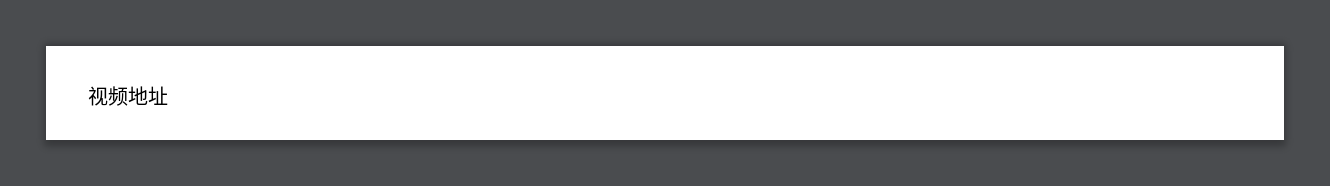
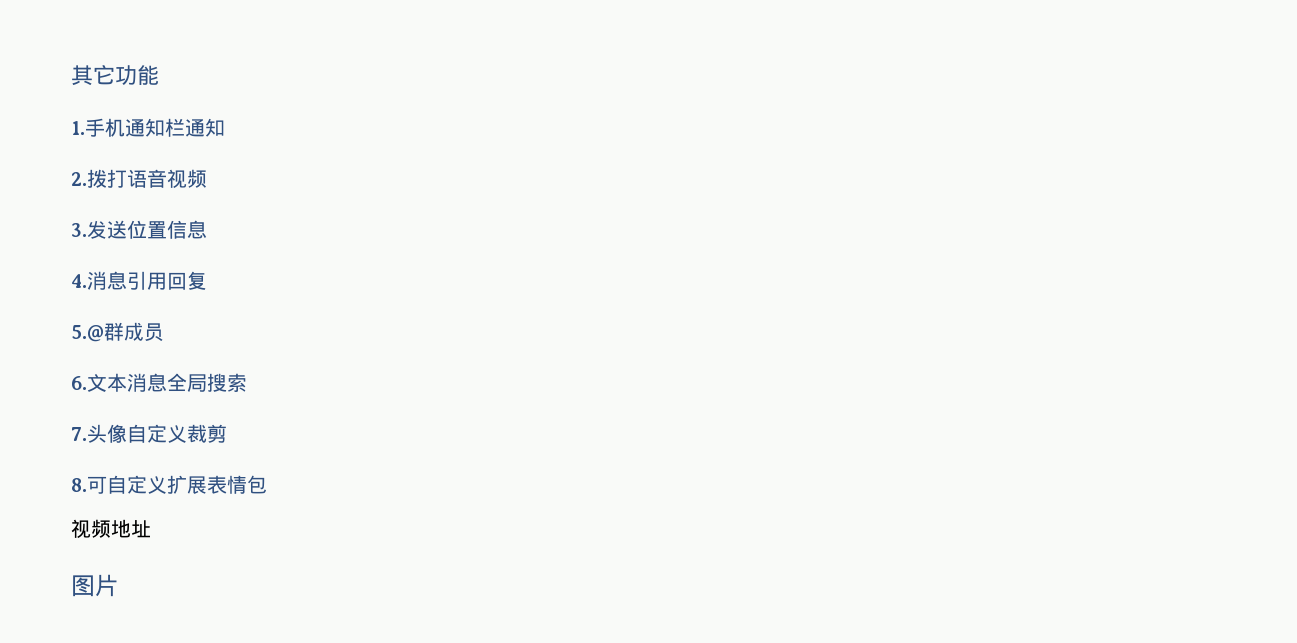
+ 其它功能
+ 1.手机通知栏通知
+ 2.拨打语音视频
+ 3.发送位置信息
+ 4.消息引用回复
+ 5.@群成员
+ 6.文本消息全局搜索
+ 7.头像自定义裁剪
+ 8.可自定义扩展表情包
+ 图片

